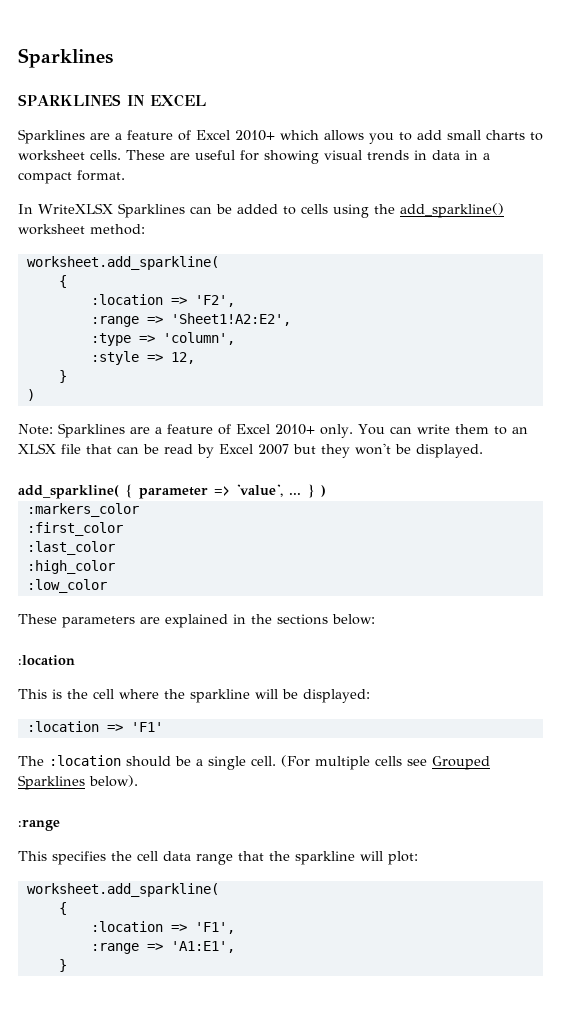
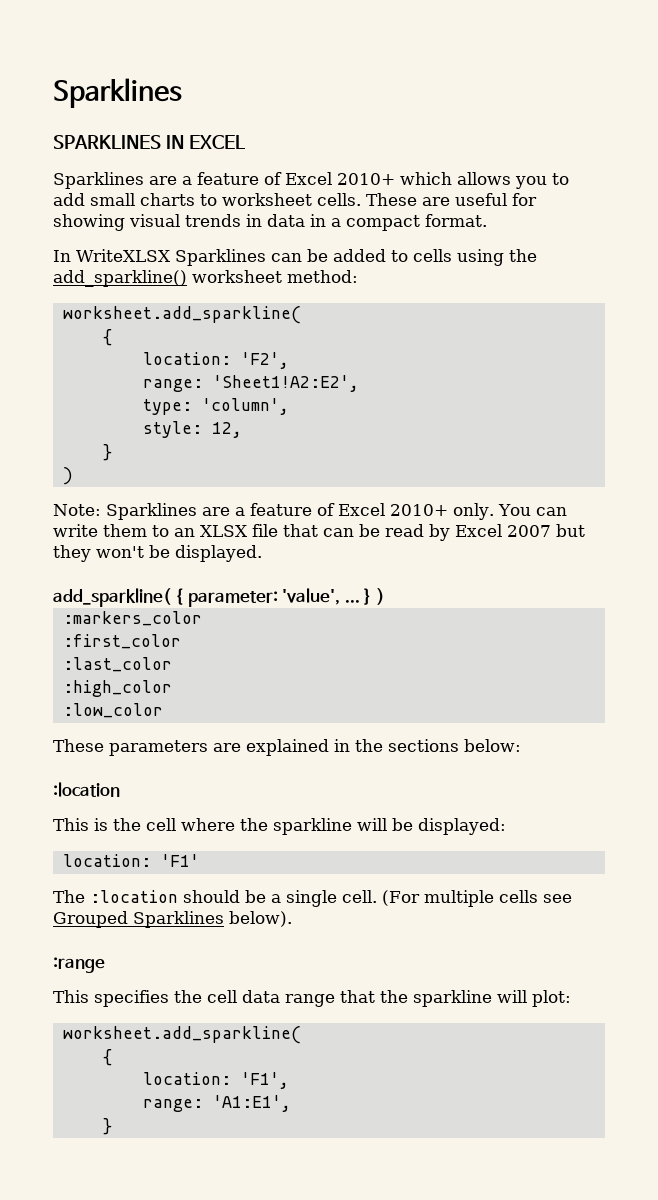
- :location => 'F2',
+ location: 'F2',
- :range => 'Sheet1!A2:E2',
+ range: 'Sheet1!A2:E2',
- :type => 'column',
+ type: 'column',
- :style => 12,
+ style: 12,
- add_sparkline( { parameter => 'value', ...
+ add_sparkline( { parameter: 'value', ...
- :location => 'F1'
+ location: 'F1'
- :location => 'F1',
+ location: 'F1',
- :range => 'A1:E1',
+ range: 'A1:E1',

